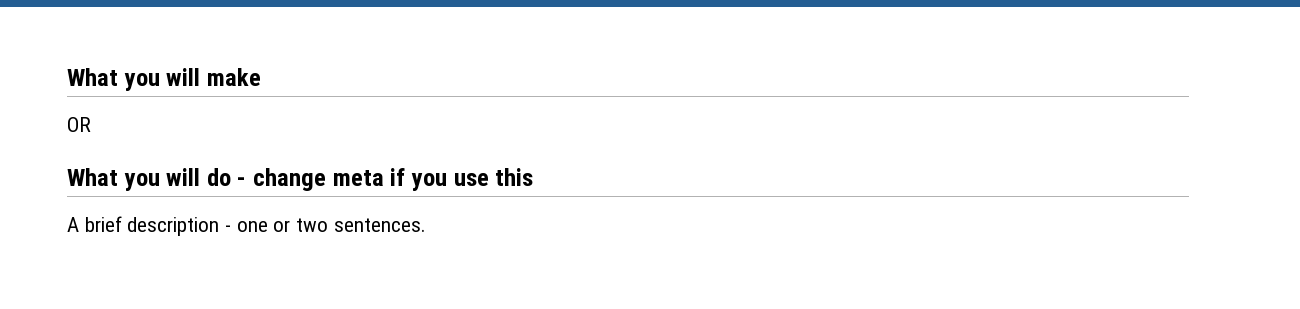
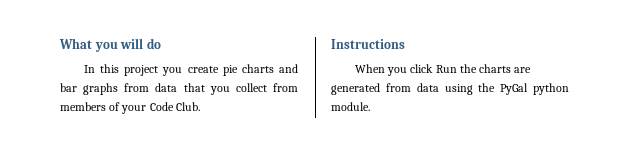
- What you will make
- OR
- What you will do - change meta if you use this
- A brief description - one or two sentences.
+ What you will do
+ In this project you create pie charts and bar graphs from data that you collect from members of your Code Club.
+ Instructions
+ When you click Run the charts are generated from data using the PyGal python module.

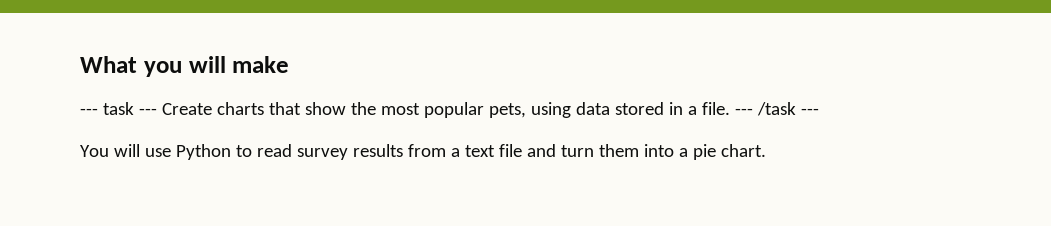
- What you will do
- In this project you create pie charts and bar graphs from data that you collect from members of your Code Club.
- Instructions
- When you click Run the charts are generated from data using the PyGal python module.
+ What you will make
+ --- task --- Create charts that show the most popular pets, using data stored in a file. --- /task ---
+ You will use Python to read survey results from a text file and turn them into a pie chart.

